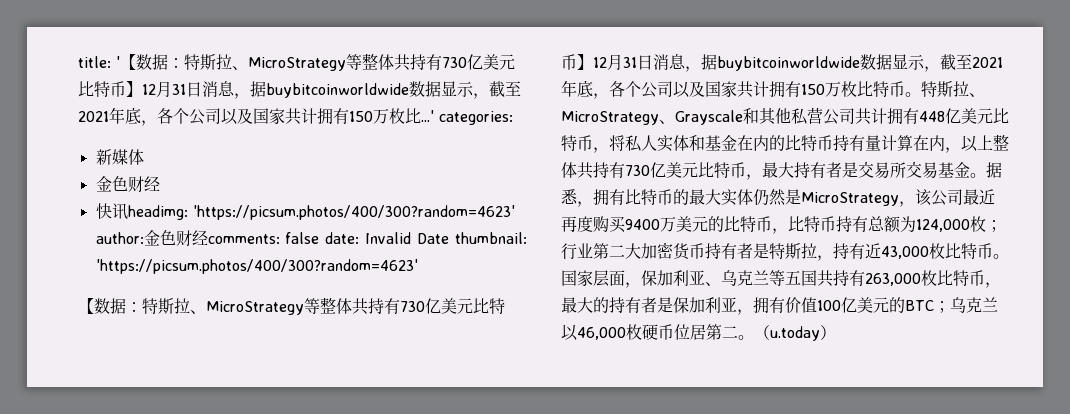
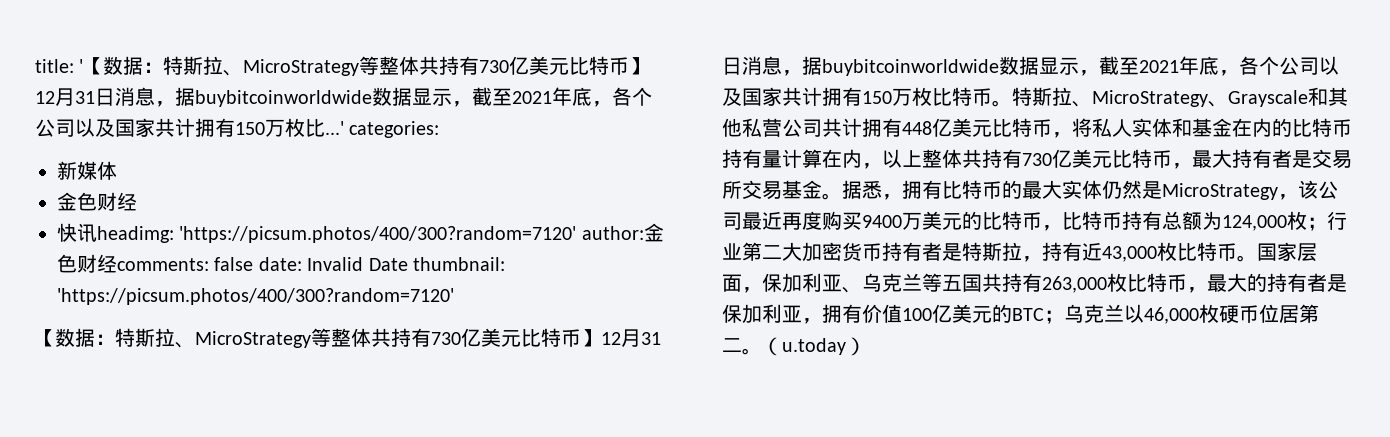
- 快讯headimg: 'https://picsum.photos/400/300?random=4623' author:金色财经comments: false date: Invalid Date thumbnail: 'https://picsum.photos/400/300?random=4623'
+ 快讯headimg: 'https://picsum.photos/400/300?random=7120' author:金色财经comments: false date: Invalid Date thumbnail: 'https://picsum.photos/400/300?random=7120'

